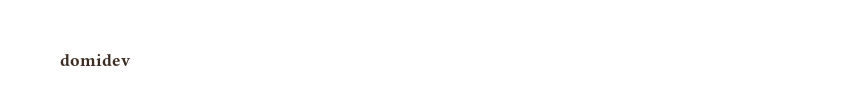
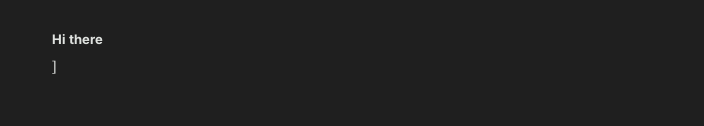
- domidev
+ Hi there
+ ]

